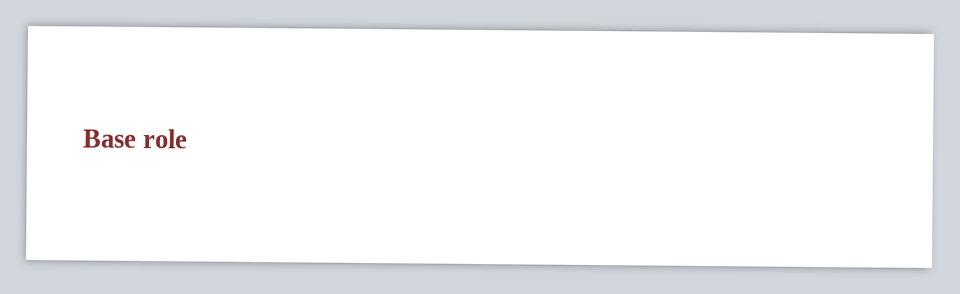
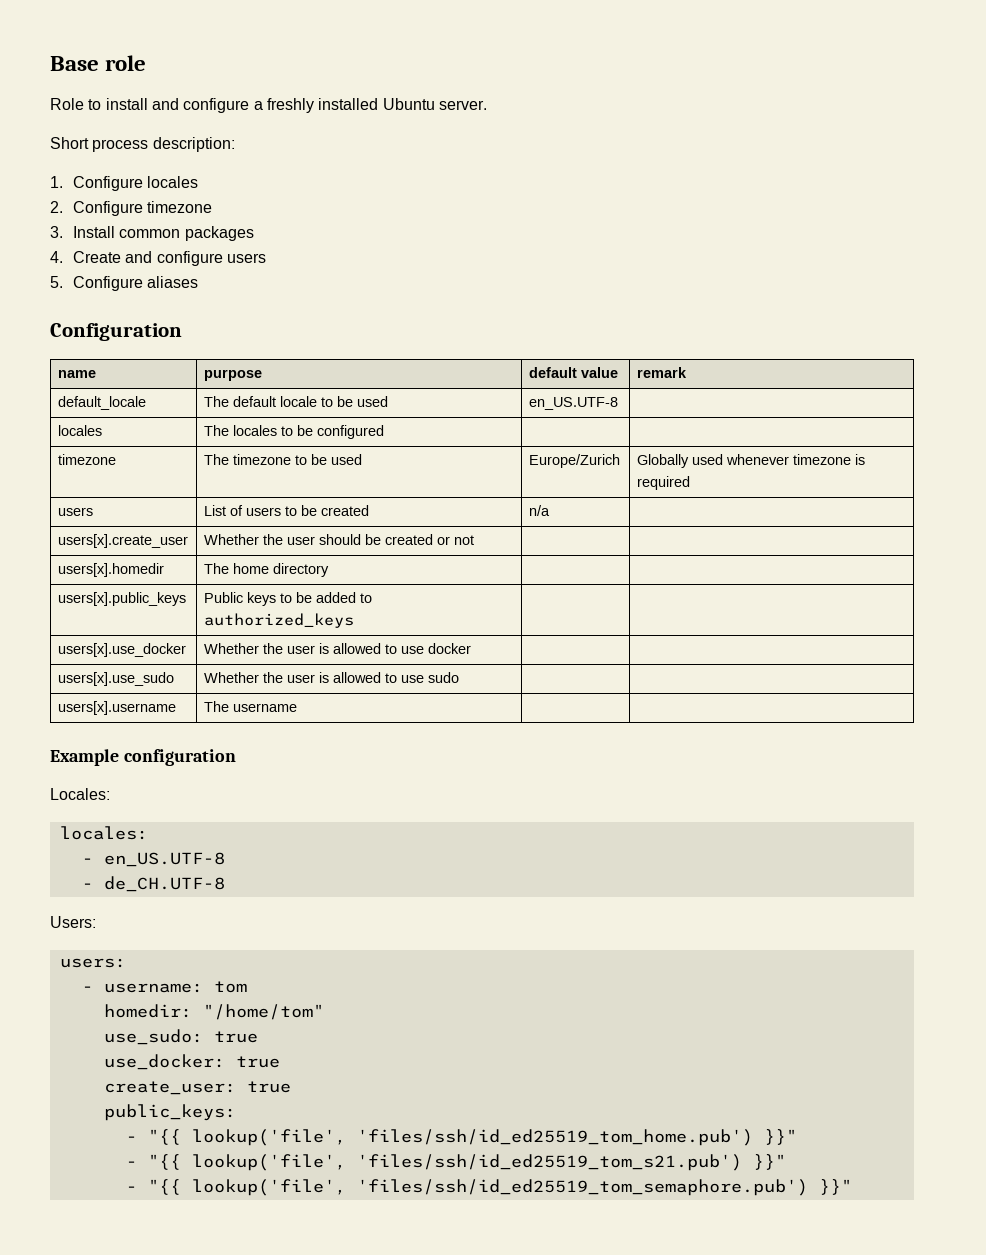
+ Role to install and configure a freshly installed Ubuntu server.
+ Short process description:
+ 1. Configure locales
+ 2. Configure timezone
+ 3. Install common packages
+ 4. Create and configure users
+ 5. Configure aliases
+ Configuration
+ name | purpose | default value | remark
+ default_locale | The default locale to be used | en_US.UTF-8 |
+ locales | The locales to be configured | |
+ timezone | The timezone to be used | Europe/Zurich | Globally used whenever timezone is required
+ users | List of users to be created | n/a |
+ users[x].create_user | Whether the user should be created or not | |
+ users[x].homedir | The home directory | |
+ users[x].public_keys | Public keys to be added to authorized_keys | |
+ users[x].use_docker | Whether the user is allowed to use docker | |
+ users[x].use_sudo | Whether the user is allowed to use sudo | |
+ users[x].username | The username | |
+ Example configuration
+ Locales:
+ locales:
+ - en_US.UTF-8
+ - de_CH.UTF-8
+ Users:
+ users:
+ - username: tom
+ homedir: "/home/tom"
+ use_sudo: true
+ use_docker: true
+ create_user: true
+ public_keys:
+ - "{{ lookup('file', 'files/ssh/id_ed25519_tom_home.pub') }}"
+ - "{{ lookup('file', 'files/ssh/id_ed25519_tom_s21.pub') }}"
+ - "{{ lookup('file', 'files/ssh/id_ed25519_tom_semaphore.pub') }}"

